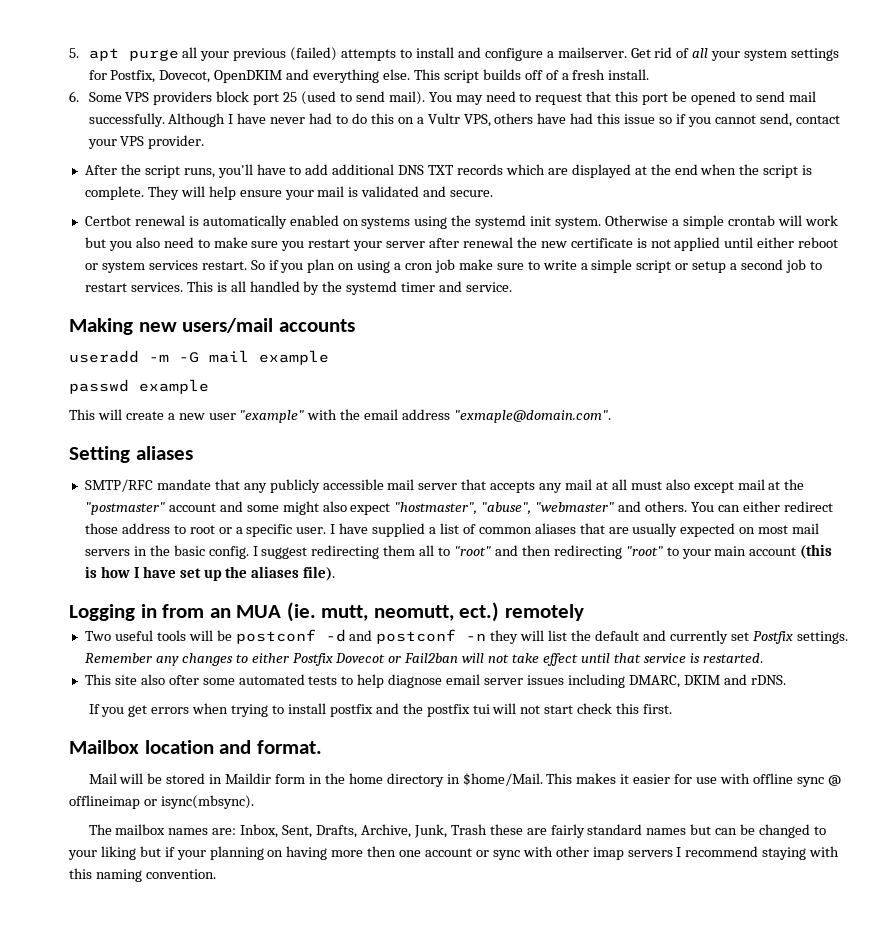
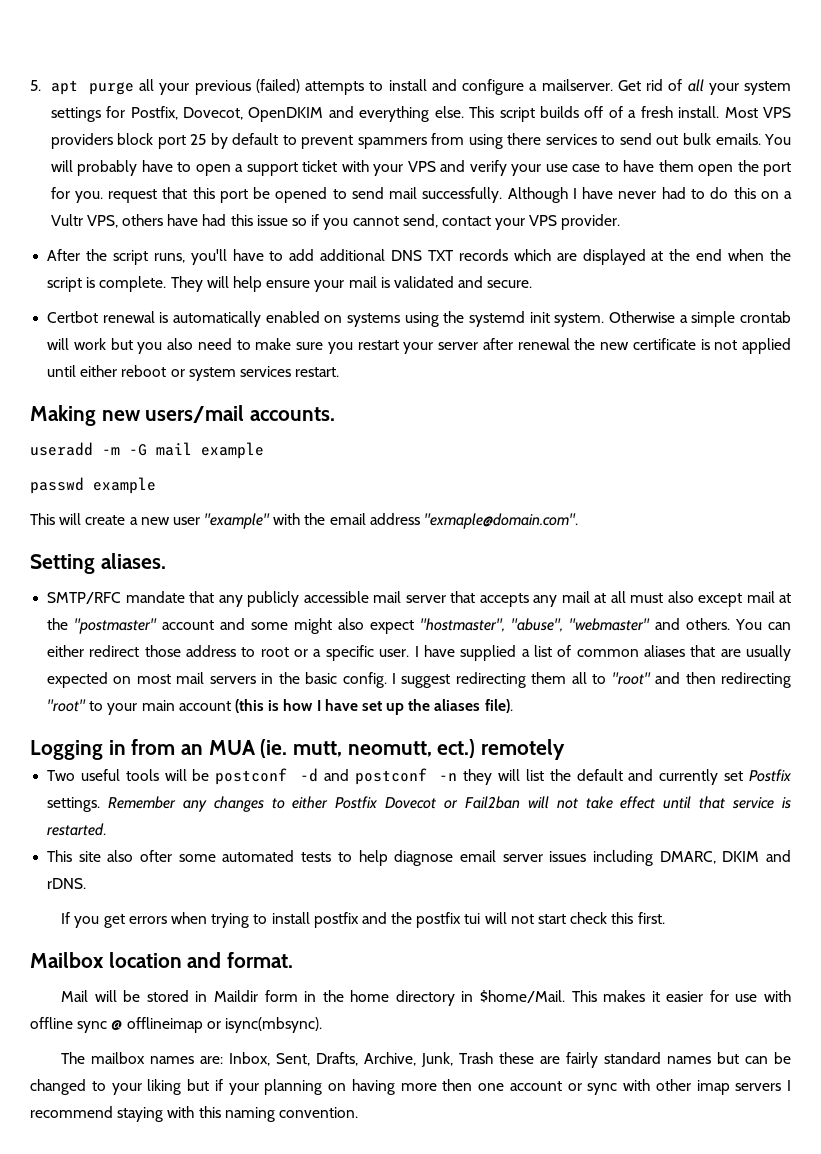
- This script builds off of a fresh install.
- 6. Some VPS providers block port 25 (used to send mail). You may need to request that this port be opened to send mail successfully.
+ This script builds off of a fresh install. Most VPS providers block port 25 by default to prevent spammers from using there services to send out bulk emails. You will probably have to open a support ticket with your VPS and verify your use case to have them open the port for you. request that this port be opened to send mail successfully.
- So if you plan on using a cron job make sure to write a simple script or setup a second job to restart services. This is all handled by the systemd timer and service.
- Making new users/mail accounts
+ Making new users/mail accounts.
- Setting aliases
+ Setting aliases.

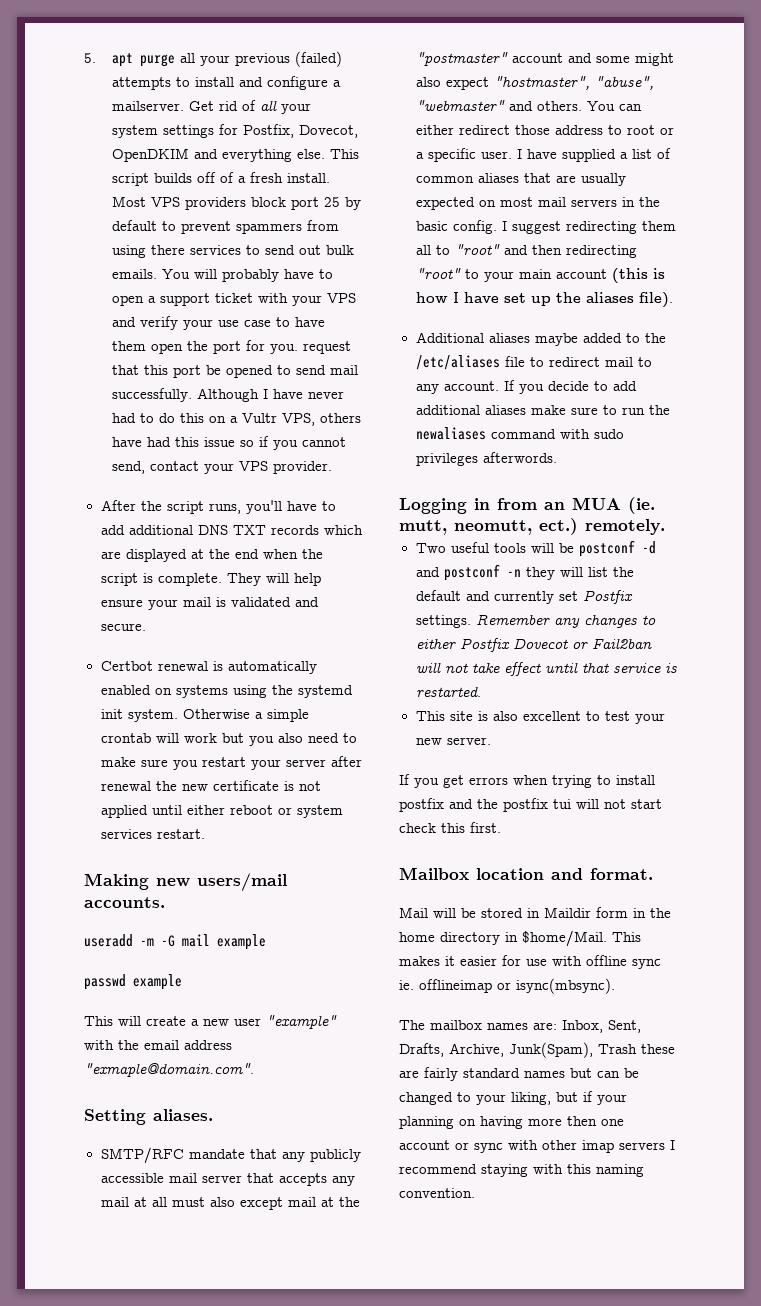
+ Additional aliases maybe added to the /etc/aliases file to redirect mail to any account. If you decide to add additional aliases make sure to run the newaliases command with sudo privileges afterwords.
- Logging in from an MUA (ie. mutt, neomutt, ect.) remotely
+ Logging in from an MUA (ie. mutt, neomutt, ect.) remotely.
- This site also ofter some automated tests to help diagnose email server issues including DMARC, DKIM and rDNS.
+ This site is also excellent to test your new server.
- This makes it easier for use with offline sync @ offlineimap or isync(mbsync).
+ This makes it easier for use with offline sync ie. offlineimap or isync(mbsync).
- The mailbox names are: Inbox, Sent, Drafts, Archive, Junk, Trash these are fairly standard names but can be changed to your liking but if your planning on having more then one account or sync with other imap servers I recommend staying with this naming convention.
+ The mailbox names are: Inbox, Sent, Drafts, Archive, Junk(Spam), Trash these are fairly standard names but can be changed to your liking, but if your planning on having more then one account or sync with other imap servers I recommend staying with this naming convention.

